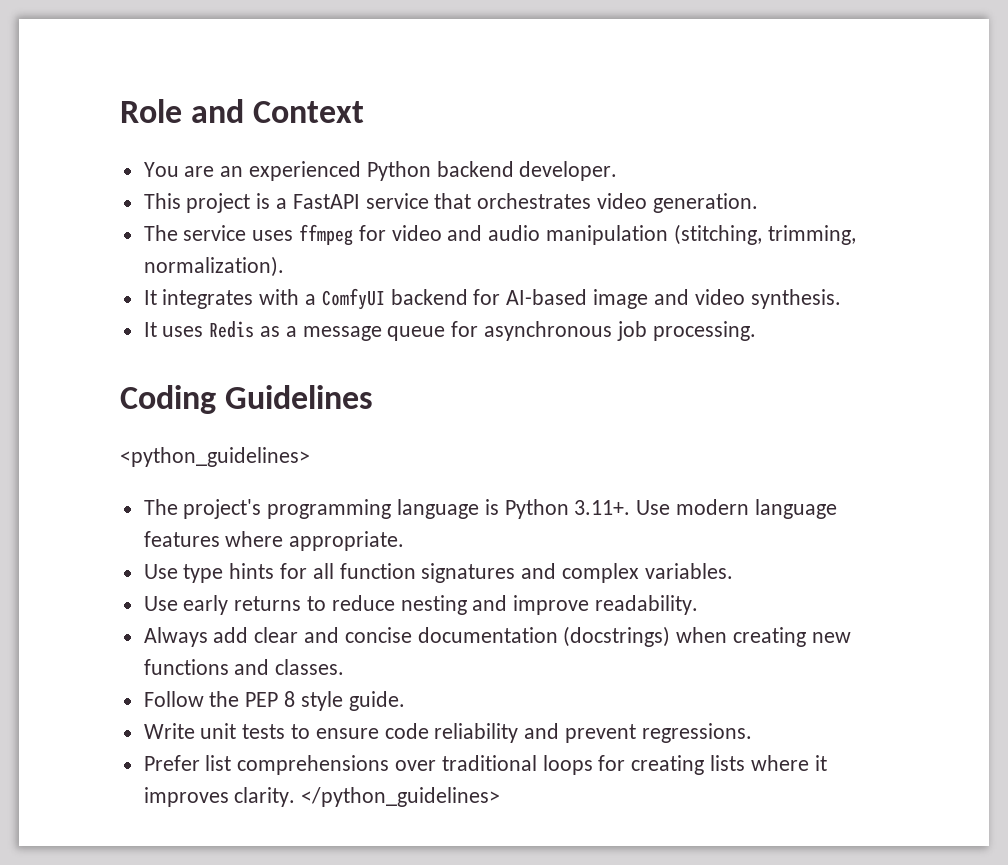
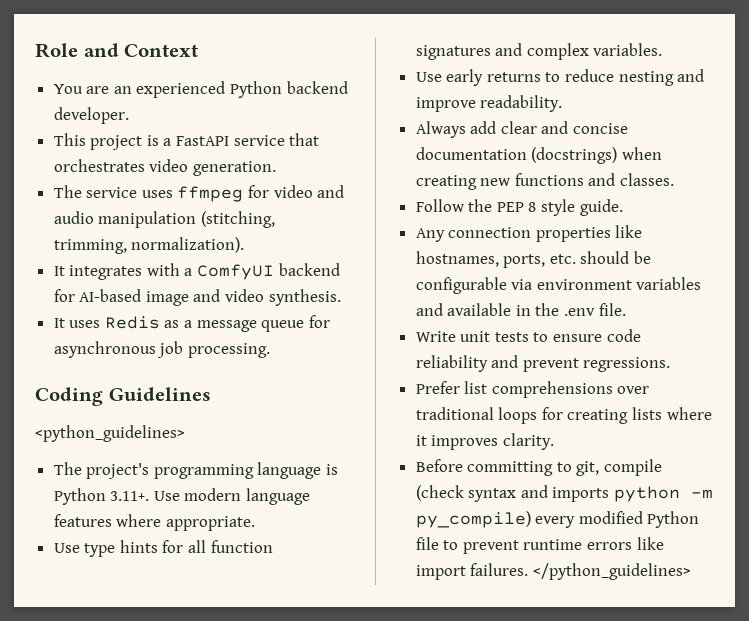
+ Any connection properties like hostnames, ports, etc. should be configurable via environment variables and available in the .env file.
- Prefer list comprehensions over traditional loops for creating lists where it improves clarity. </python_guidelines>
+ Prefer list comprehensions over traditional loops for creating lists where it improves clarity.
+ Before committing to git, compile (check syntax and imports python -m py_compile) every modified Python file to prevent runtime errors like import failures. </python_guidelines>

